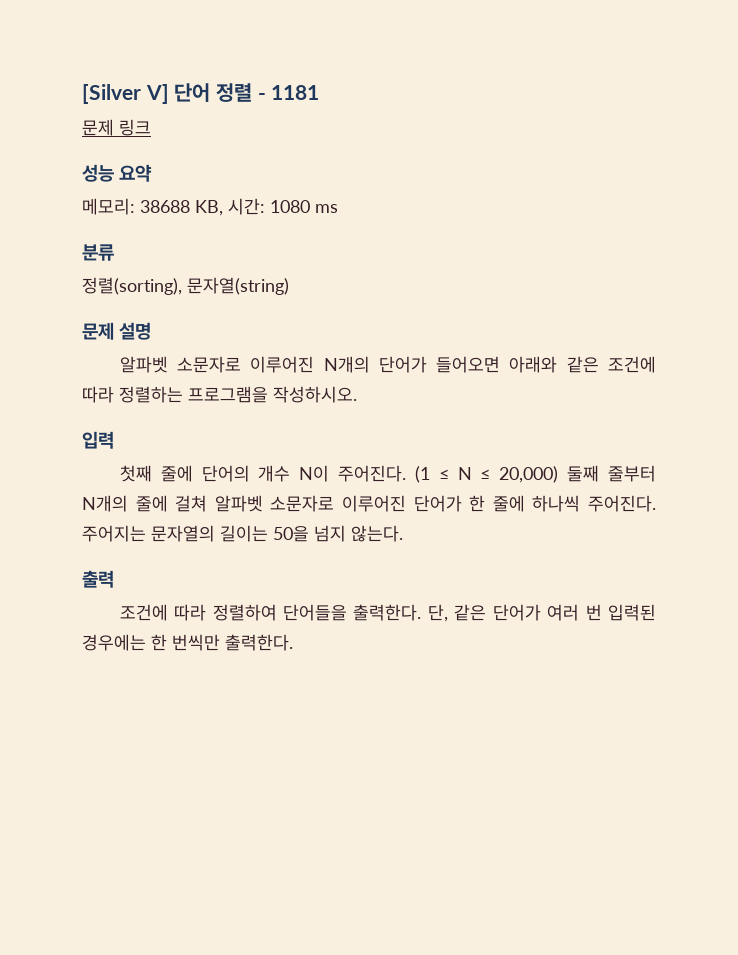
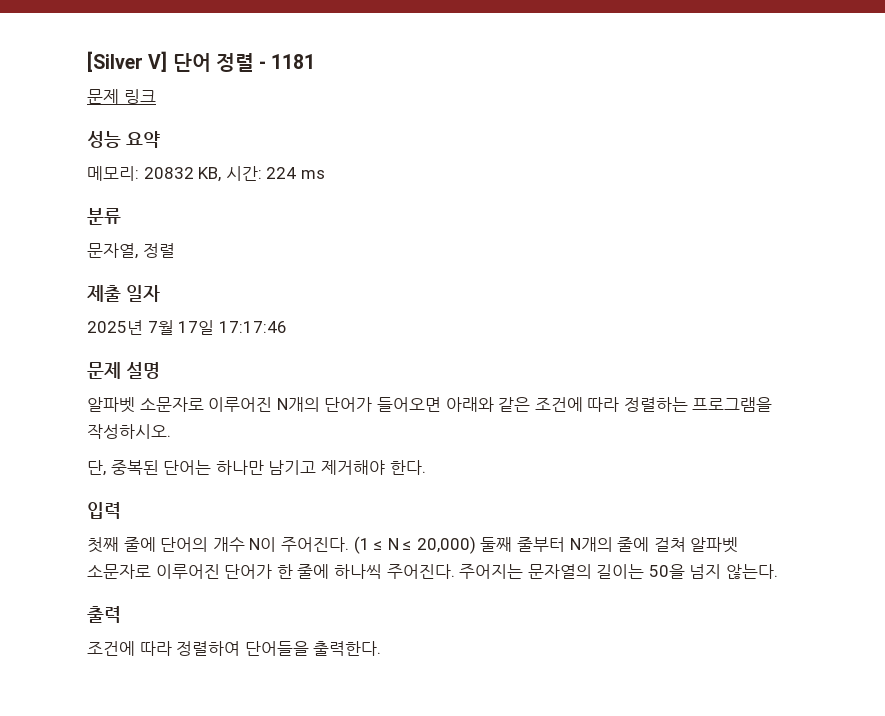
- 메모리: 38688 KB, 시간: 1080 ms
+ 메모리: 20832 KB, 시간: 224 ms
- 정렬(sorting), 문자열(string)
+ 문자열, 정렬
+ 제출 일자
+ 2025년 7월 17일 17:17:46
+ 단, 중복된 단어는 하나만 남기고 제거해야 한다.
- 단, 같은 단어가 여러 번 입력된 경우에는 한 번씩만 출력한다.

